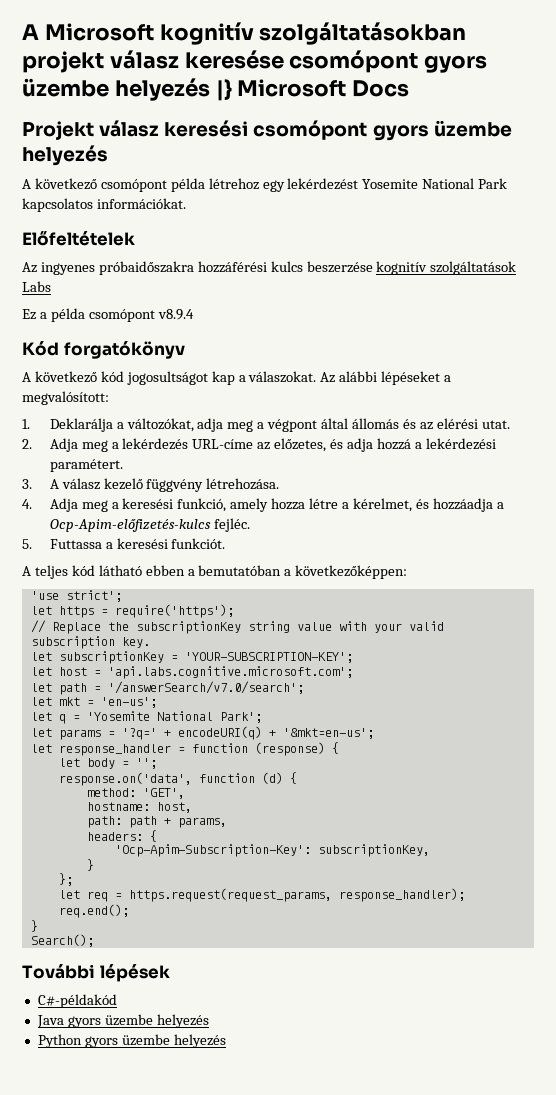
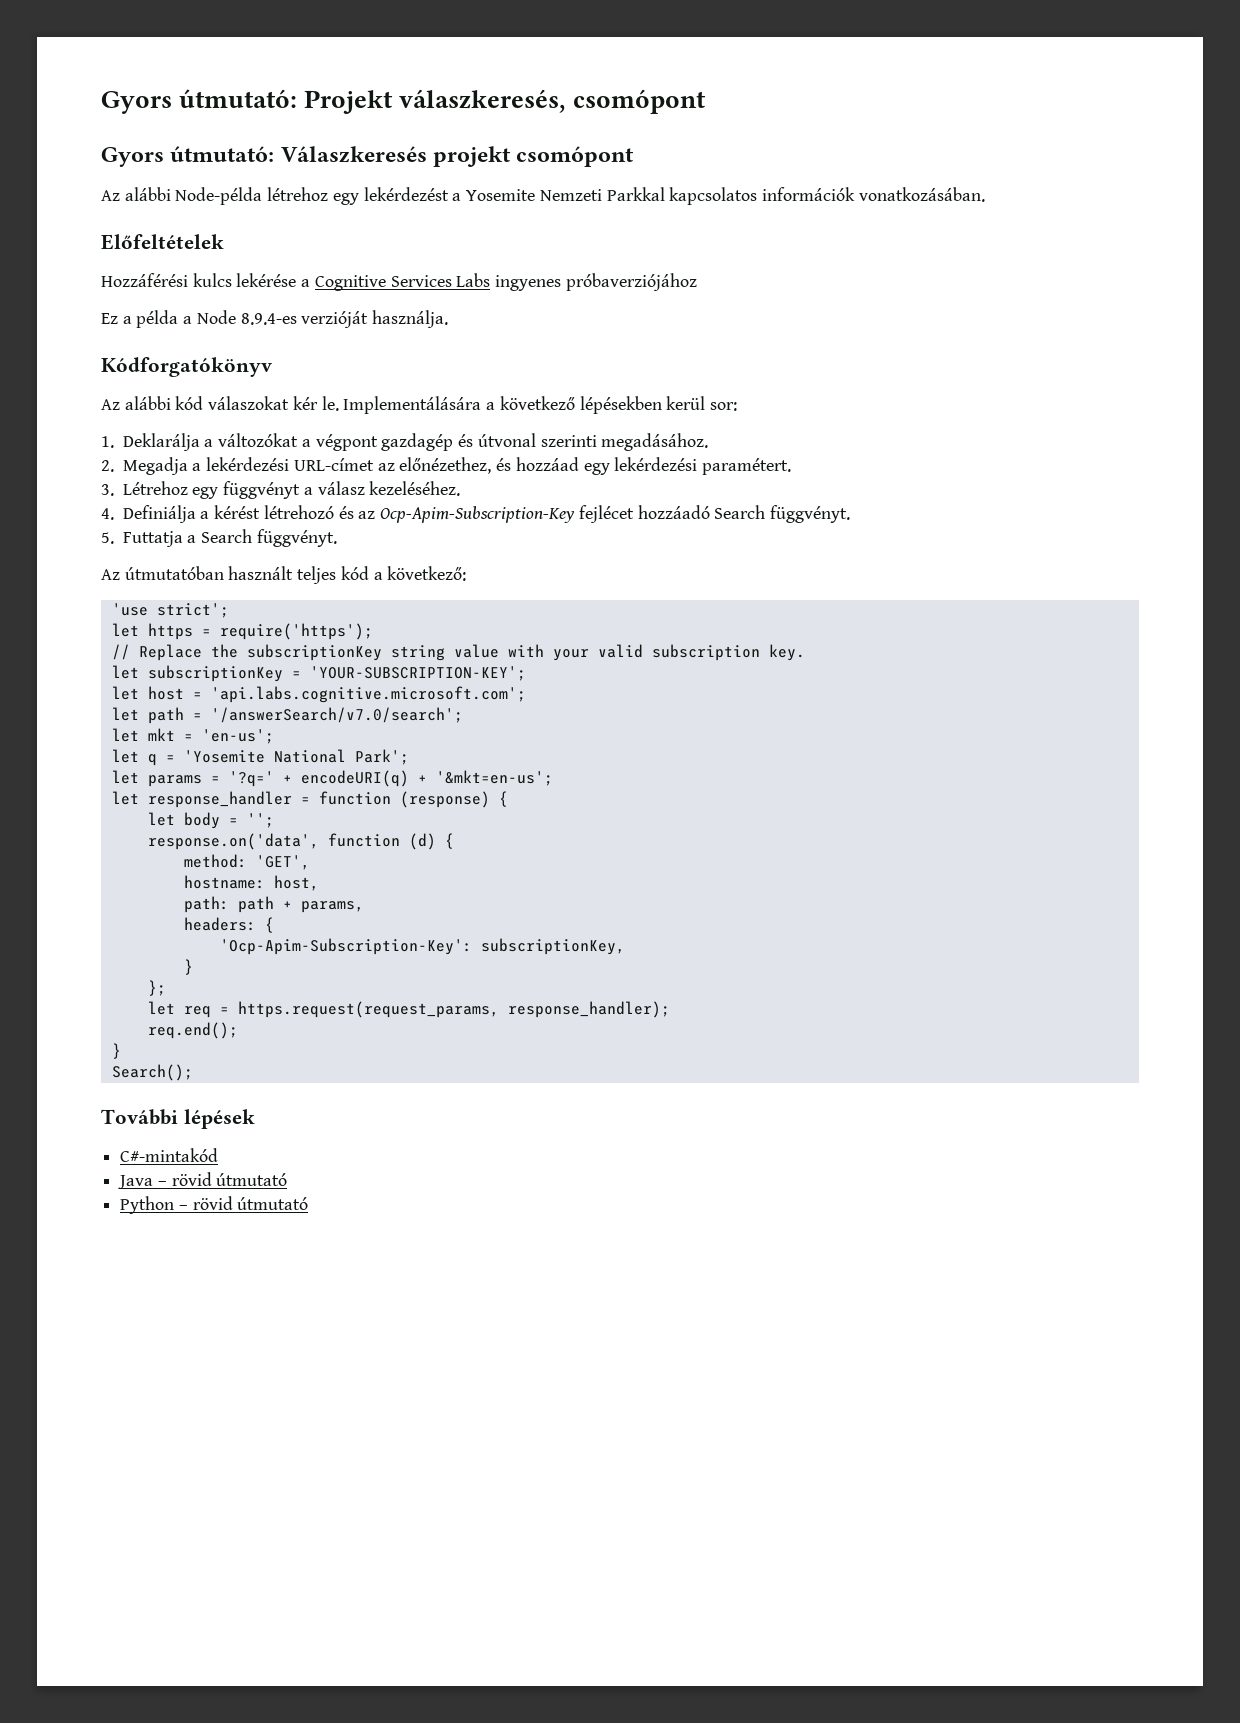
- A Microsoft kognitív szolgáltatásokban projekt válasz keresése csomópont gyors üzembe helyezés |} Microsoft Docs
- Projekt válasz keresési csomópont gyors üzembe helyezés
- A következő csomópont példa létrehoz egy lekérdezést Yosemite National Park kapcsolatos információkat.
+ Gyors útmutató: Projekt válaszkeresés, csomópont
+ Gyors útmutató: Válaszkeresés projekt csomópont
+ Az alábbi Node-példa létrehoz egy lekérdezést a Yosemite Nemzeti Parkkal kapcsolatos információk vonatkozásában.
  Előfeltételek
- Az ingyenes próbaidőszakra hozzáférési kulcs beszerzése kognitív szolgáltatások Labs
- Ez a példa csomópont v8.9.4
- Kód forgatókönyv
- A következő kód jogosultságot kap a válaszokat. Az alábbi lépéseket a megvalósított:
- 1. Deklarálja a változókat, adja meg a végpont által állomás és az elérési utat.
- 2. Adja meg a lekérdezés URL-címe az előzetes, és adja hozzá a lekérdezési paramétert.
- 3. A válasz kezelő függvény létrehozása.
- 4. Adja meg a keresési funkció, amely hozza létre a kérelmet, és hozzáadja a Ocp-Apim-előfizetés-kulcs fejléc.
- 5. Futtassa a keresési funkciót.
- A teljes kód látható ebben a bemutatóban a következőképpen:
+ Hozzáférési kulcs lekérése a Cognitive Services Labs ingyenes próbaverziójához
+ Ez a példa a Node 8.9.4-es verzióját használja.
+ Kódforgatókönyv
+ Az alábbi kód válaszokat kér le. Implementálására a következő lépésekben kerül sor:
+ 1. Deklarálja a változókat a végpont gazdagép és útvonal szerinti megadásához.
+ 2. Megadja a lekérdezési URL-címet az előnézethez, és hozzáad egy lekérdezési paramétert.
+ 3. Létrehoz egy függvényt a válasz kezeléséhez.
+ 4. Definiálja a kérést létrehozó és az Ocp-Apim-Subscription-Key fejlécet hozzáadó Search függvényt.
+ 5. Futtatja a Search függvényt.
+ Az útmutatóban használt teljes kód a következő:
- C#-példakód
+ C#-mintakód
- Java gyors üzembe helyezés
- Python gyors üzembe helyezés
+ Java – rövid útmutató
+ Python – rövid útmutató

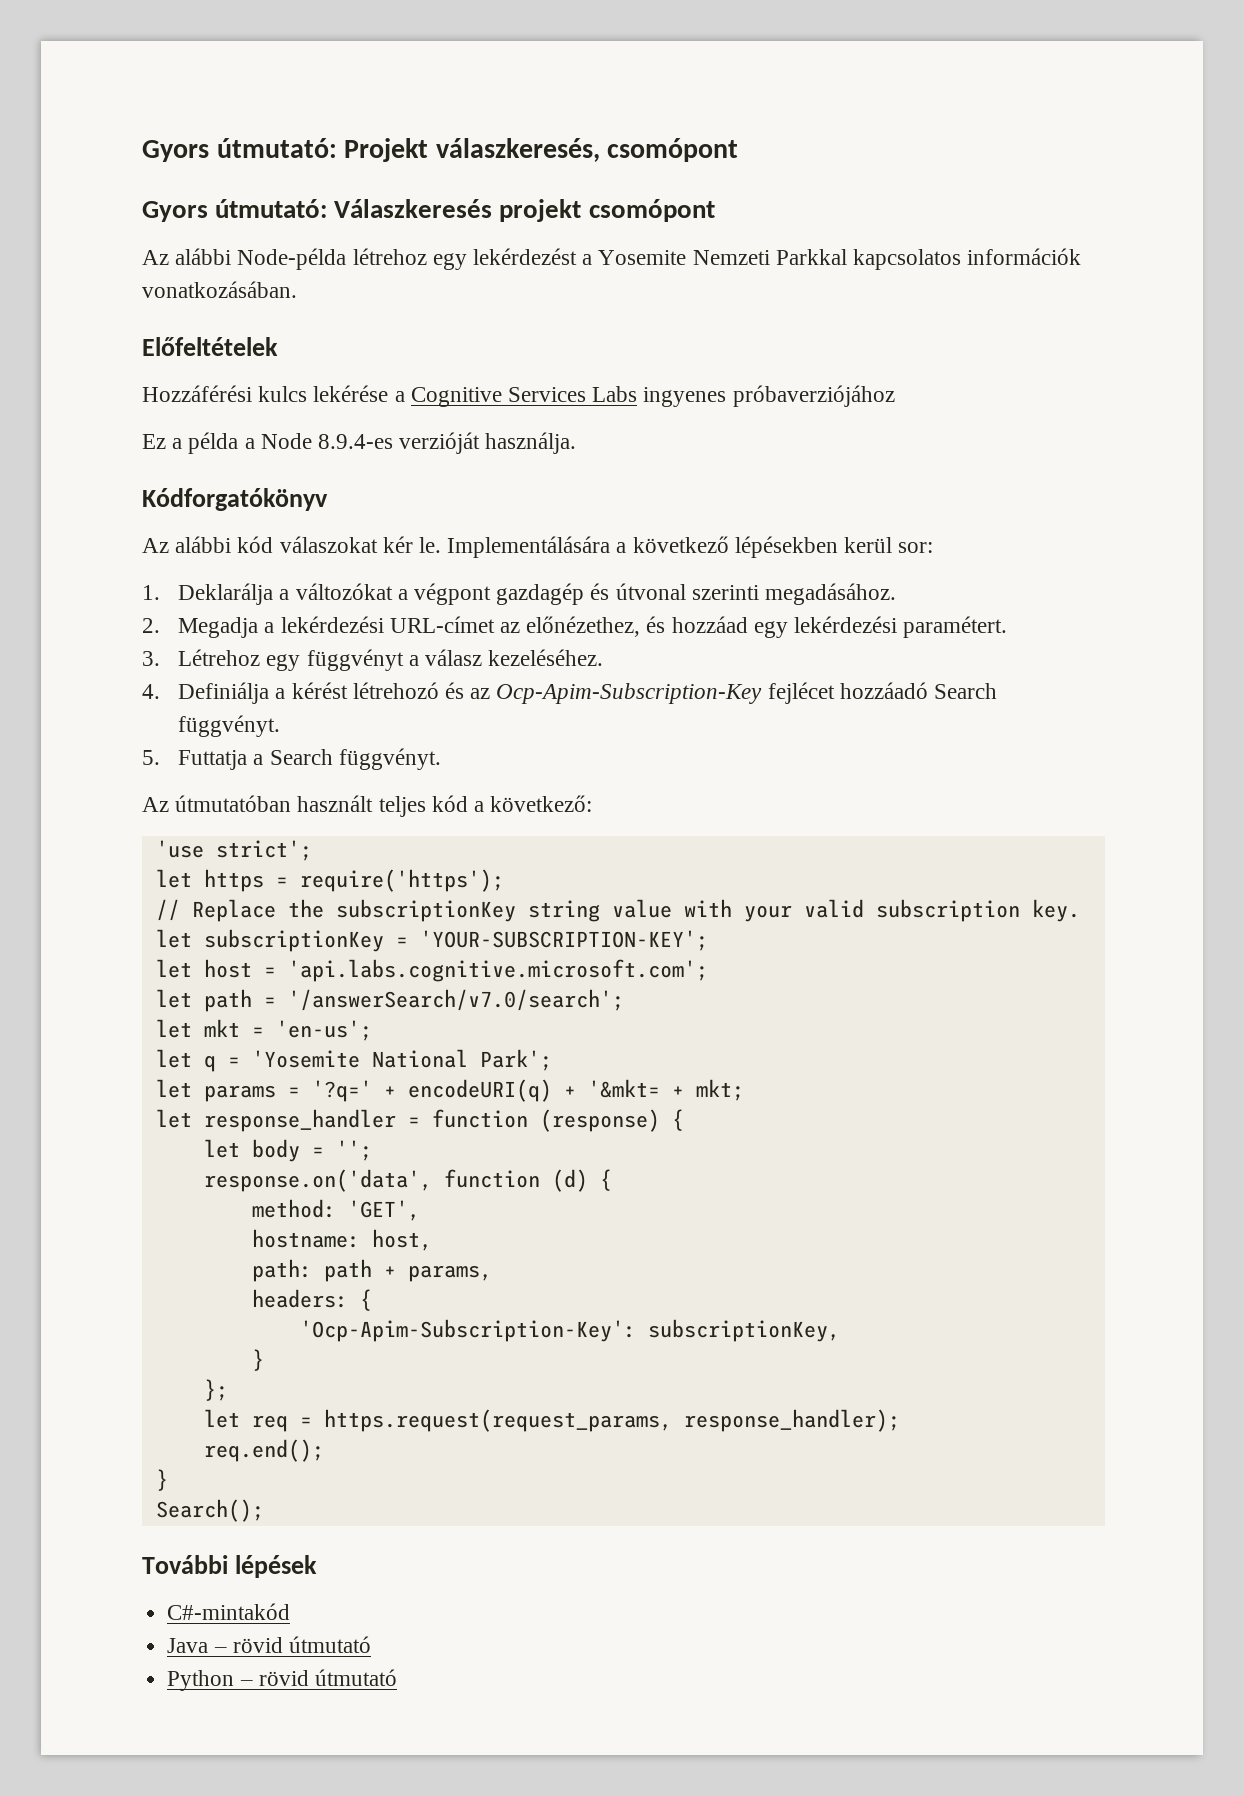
- let params = '?q=' + encodeURI(q) + '&mkt=en-us';
+ let params = '?q=' + encodeURI(q) + '&mkt= + mkt;

